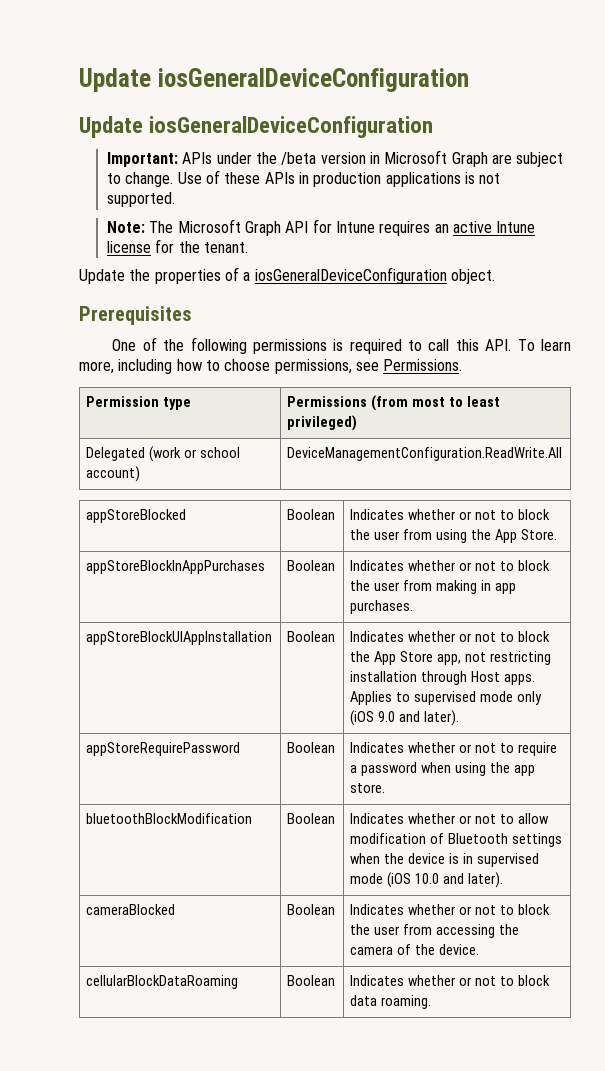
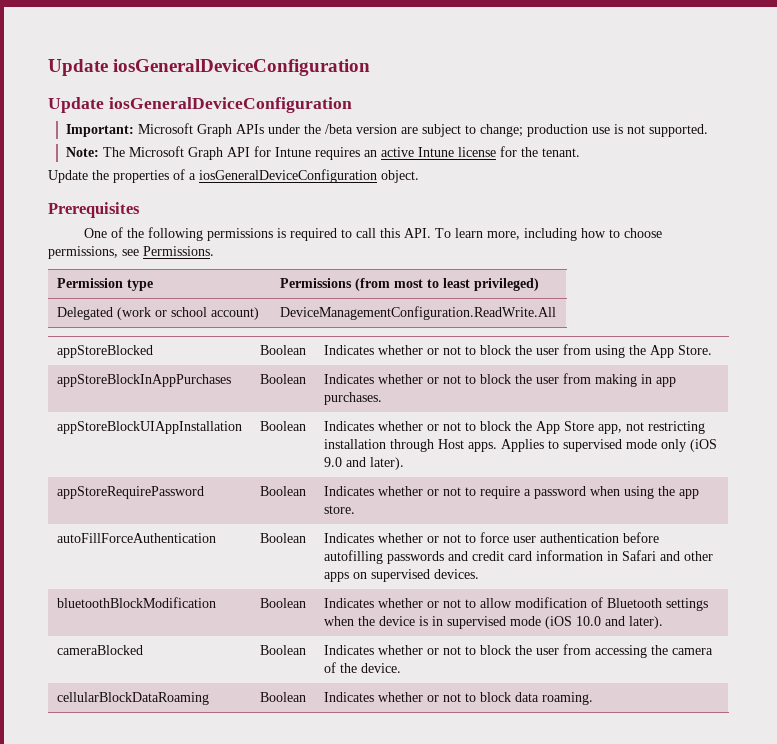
- Important: APIs under the /beta version in Microsoft Graph are subject to change. Use of these APIs in production applications is not supported.
+ Important: Microsoft Graph APIs under the /beta version are subject to change; production use is not supported.
+ autoFillForceAuthentication | Boolean | Indicates whether or not to force user authentication before autofilling passwords and credit card information in Safari and other apps on supervised devices.

